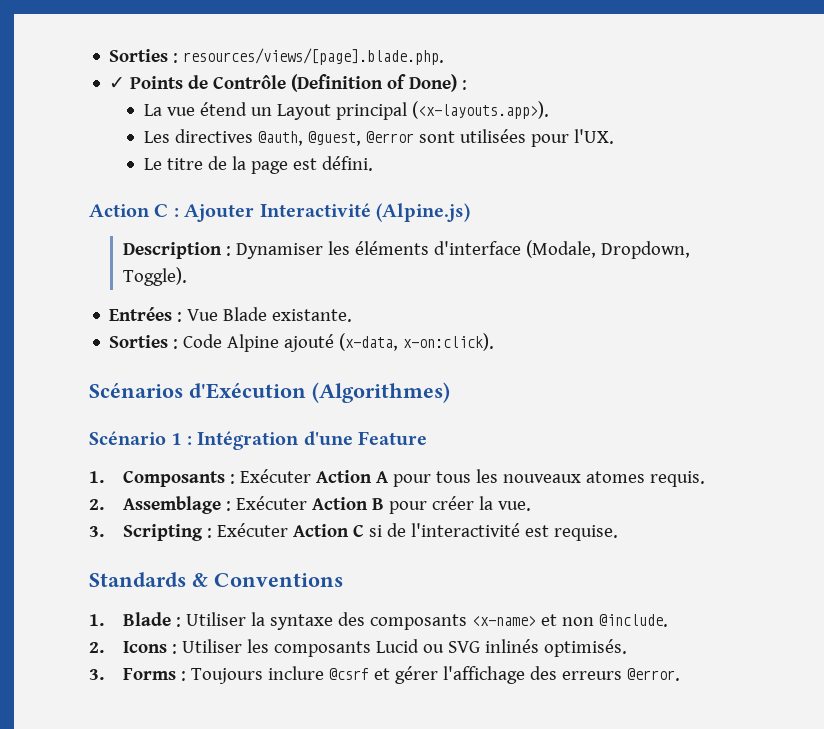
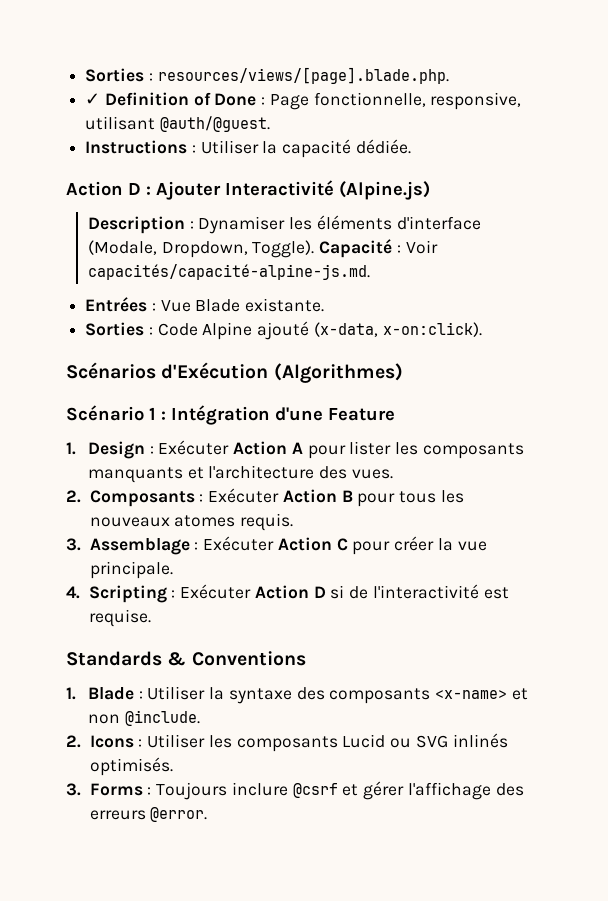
- ✓ Points de Contrôle (Definition of Done) :
- La vue étend un Layout principal (<x-layouts.app>).
- Les directives @auth, @guest, @error sont utilisées pour l'UX.
- Le titre de la page est défini.
- Action C : Ajouter Interactivité (Alpine.js)
+ ✓ Definition of Done : Page fonctionnelle, responsive, utilisant @auth/@guest.
+ Instructions : Utiliser la capacité dédiée.
+ Action D : Ajouter Interactivité (Alpine.js)
+ Capacité : Voir capacités/capacité-alpine-js.md.
- 1. Composants : Exécuter Action A pour tous les nouveaux atomes requis.
+ 1. Design : Exécuter Action A pour lister les composants manquants et l'architecture des vues.
+ 2. Composants : Exécuter Action B pour tous les nouveaux atomes requis.
- 2. Assemblage : Exécuter Action B pour créer la vue.
- 3. Scripting : Exécuter Action C si de l'interactivité est requise.
+ 3. Assemblage : Exécuter Action C pour créer la vue principale.
+ 4. Scripting : Exécuter Action D si de l'interactivité est requise.

